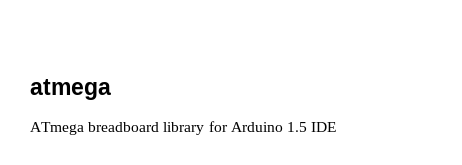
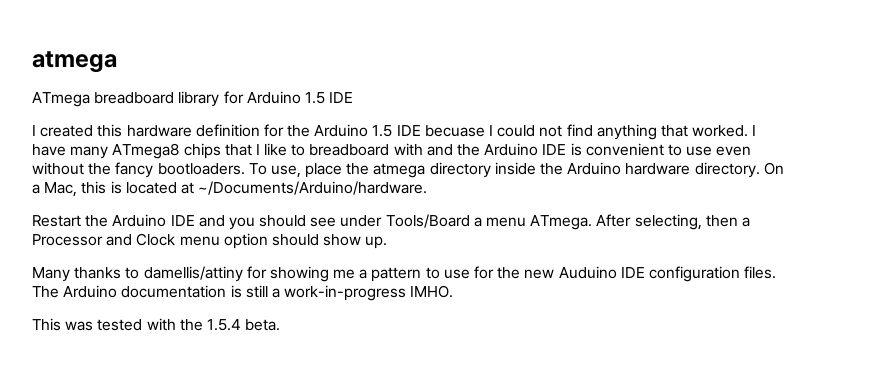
+ I created this hardware definition for the Arduino 1.5 IDE becuase I could not find anything that worked. I have many ATmega8 chips that I like to breadboard with and the Arduino IDE is convenient to use even without the fancy bootloaders. To use, place the atmega directory inside the Arduino hardware directory. On a Mac, this is located at ~/Documents/Arduino/hardware.
+ Restart the Arduino IDE and you should see under Tools/Board a menu ATmega. After selecting, then a Processor and Clock menu option should show up.
+ Many thanks to damellis/attiny for showing me a pattern to use for the new Auduino IDE configuration files. The Arduino documentation is still a work-in-progress IMHO.
+ This was tested with the 1.5.4 beta.

